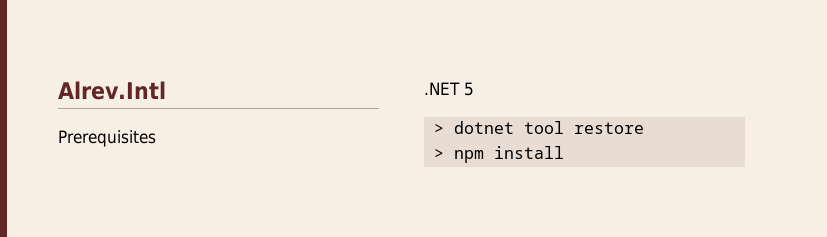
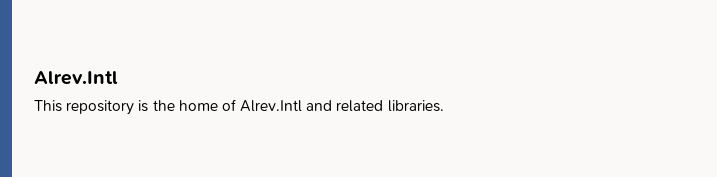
- Prerequisites
- .NET 5
- > dotnet tool restore
- > npm install
+ This repository is the home of Alrev.Intl and related libraries.

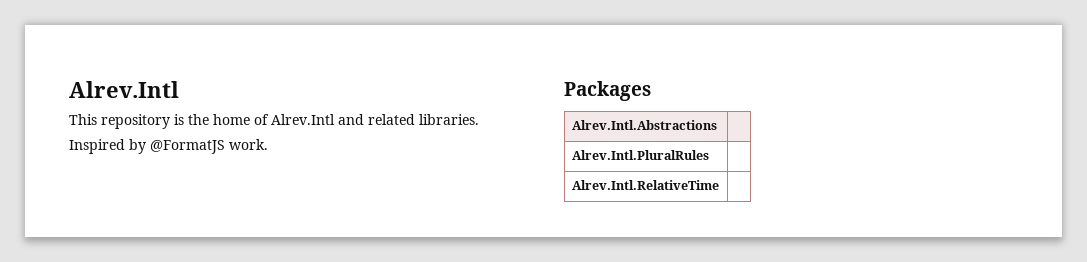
+ Inspired by @FormatJS work.
+ Packages
+ Alrev.Intl.Abstractions |
+ Alrev.Intl.PluralRules |
+ Alrev.Intl.RelativeTime |

